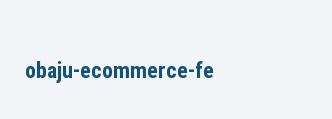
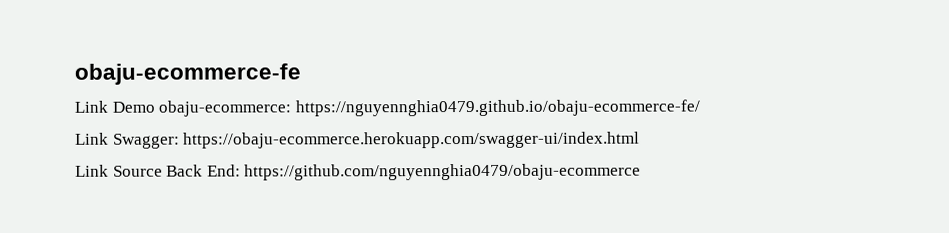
+ Link Demo obaju-ecommerce: https://nguyennghia0479.github.io/obaju-ecommerce-fe/
+ Link Swagger: https://obaju-ecommerce.herokuapp.com/swagger-ui/index.html
+ Link Source Back End: https://github.com/nguyennghia0479/obaju-ecommerce

